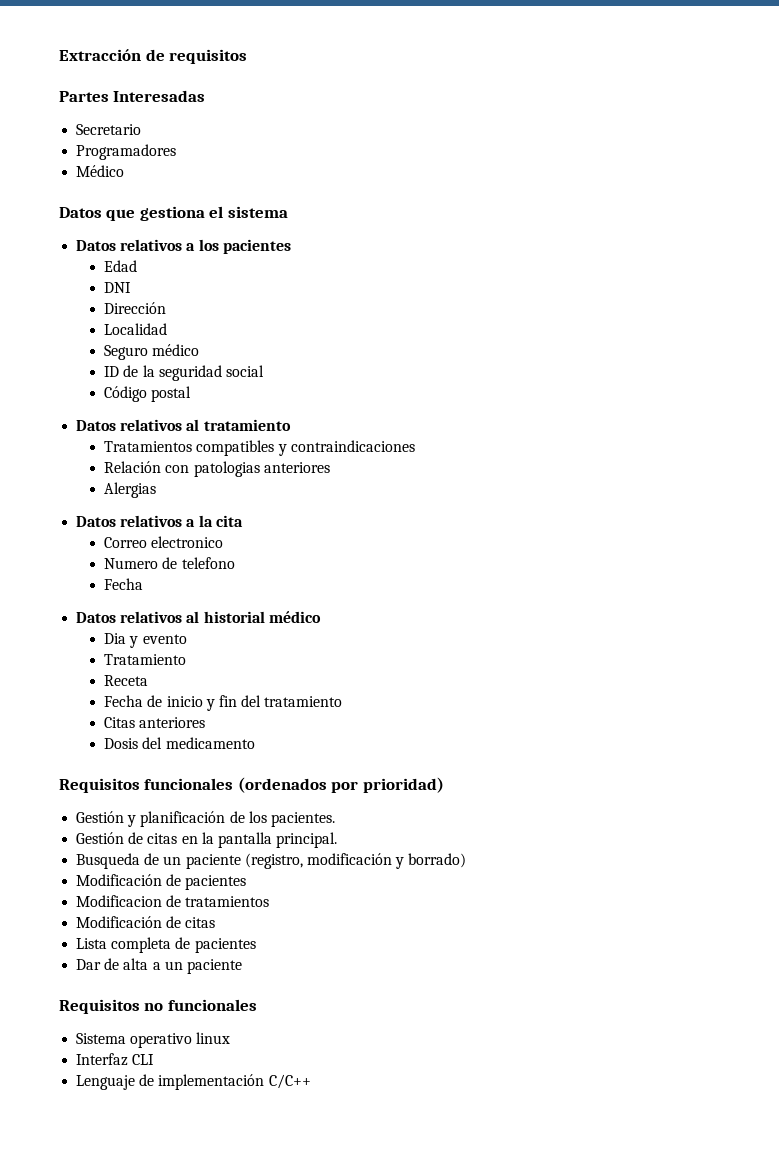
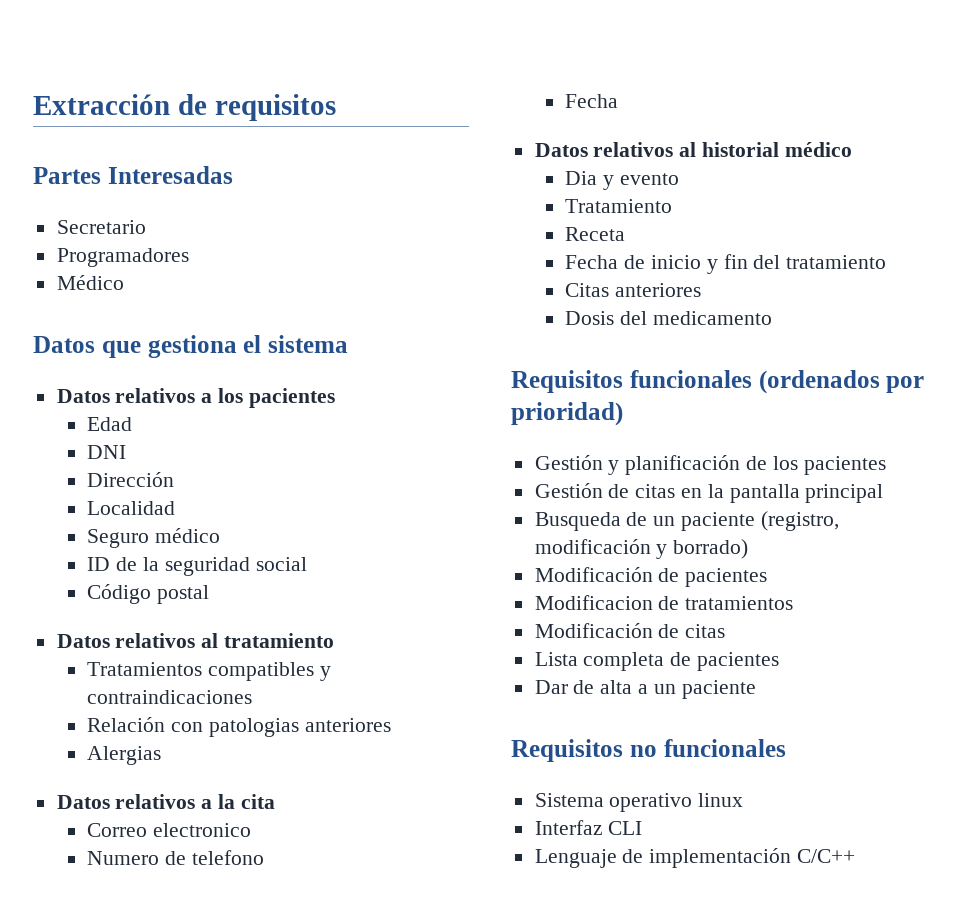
- Gestión y planificación de los pacientes.
+ Gestión y planificación de los pacientes
- Gestión de citas en la pantalla principal.
+ Gestión de citas en la pantalla principal

